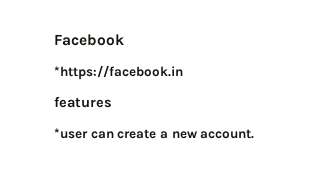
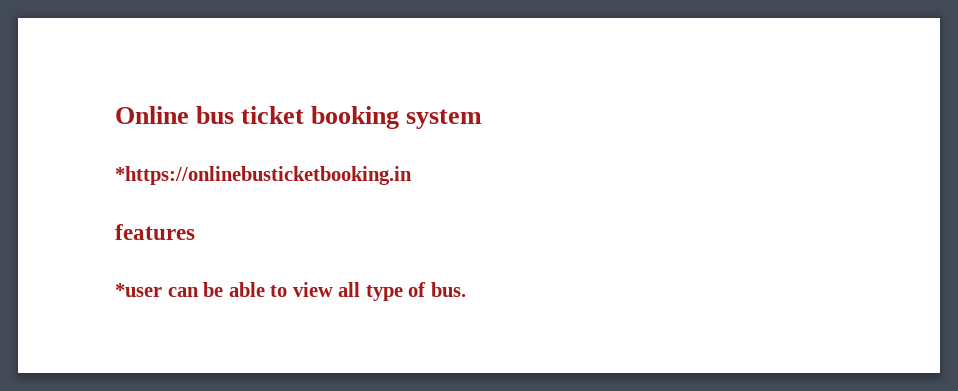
- Facebook
- *https://facebook.in
+ Online bus ticket booking system
+ *https://onlinebusticketbooking.in
  features
- *user can create a new account.
+ *user can be able to view all type of bus.

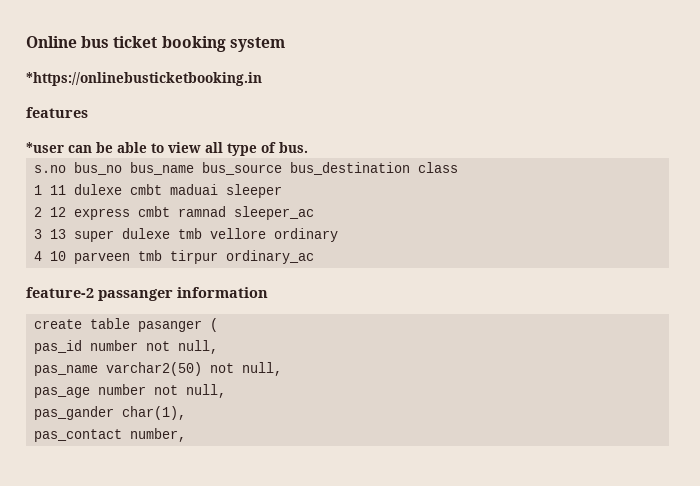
+ s.no bus_no bus_name bus_source bus_destination class
+ 1 11 dulexe cmbt maduai sleeper
+ 2 12 express cmbt ramnad sleeper_ac
+ 3 13 super dulexe tmb vellore ordinary
+ 4 10 parveen tmb tirpur ordinary_ac
+ feature-2 passanger information
+ create table pasanger (
+ pas_id number not null,
+ pas_name varchar2(50) not null,
+ pas_age number not null,
+ pas_gander char(1),
+ pas_contact number,

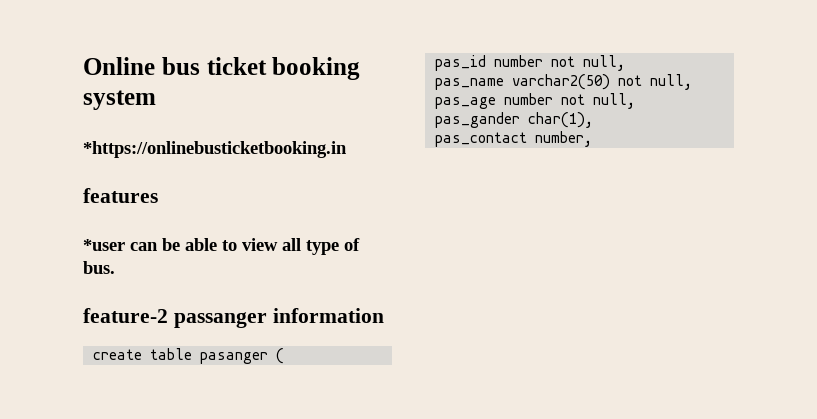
- s.no bus_no bus_name bus_source bus_destination class
- 1 11 dulexe cmbt maduai sleeper
- 2 12 express cmbt ramnad sleeper_ac
- 3 13 super dulexe tmb vellore ordinary
- 4 10 parveen tmb tirpur ordinary_ac

